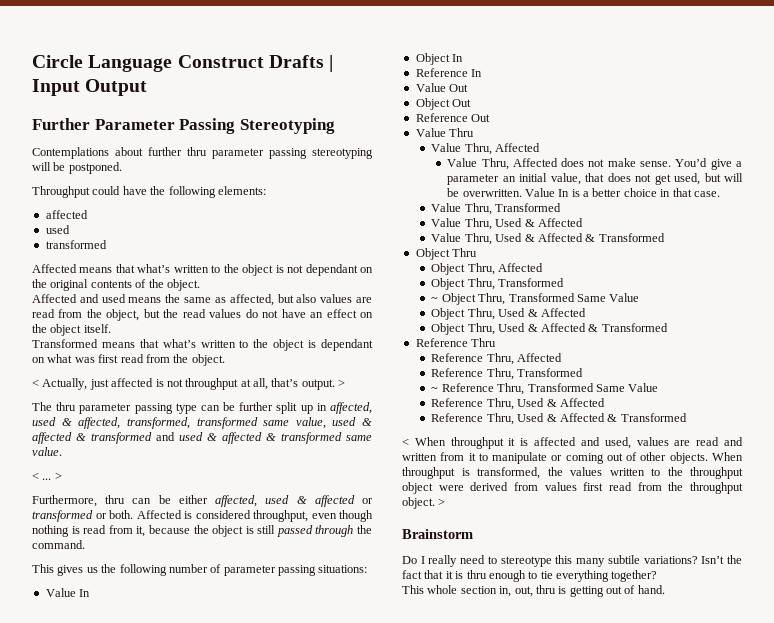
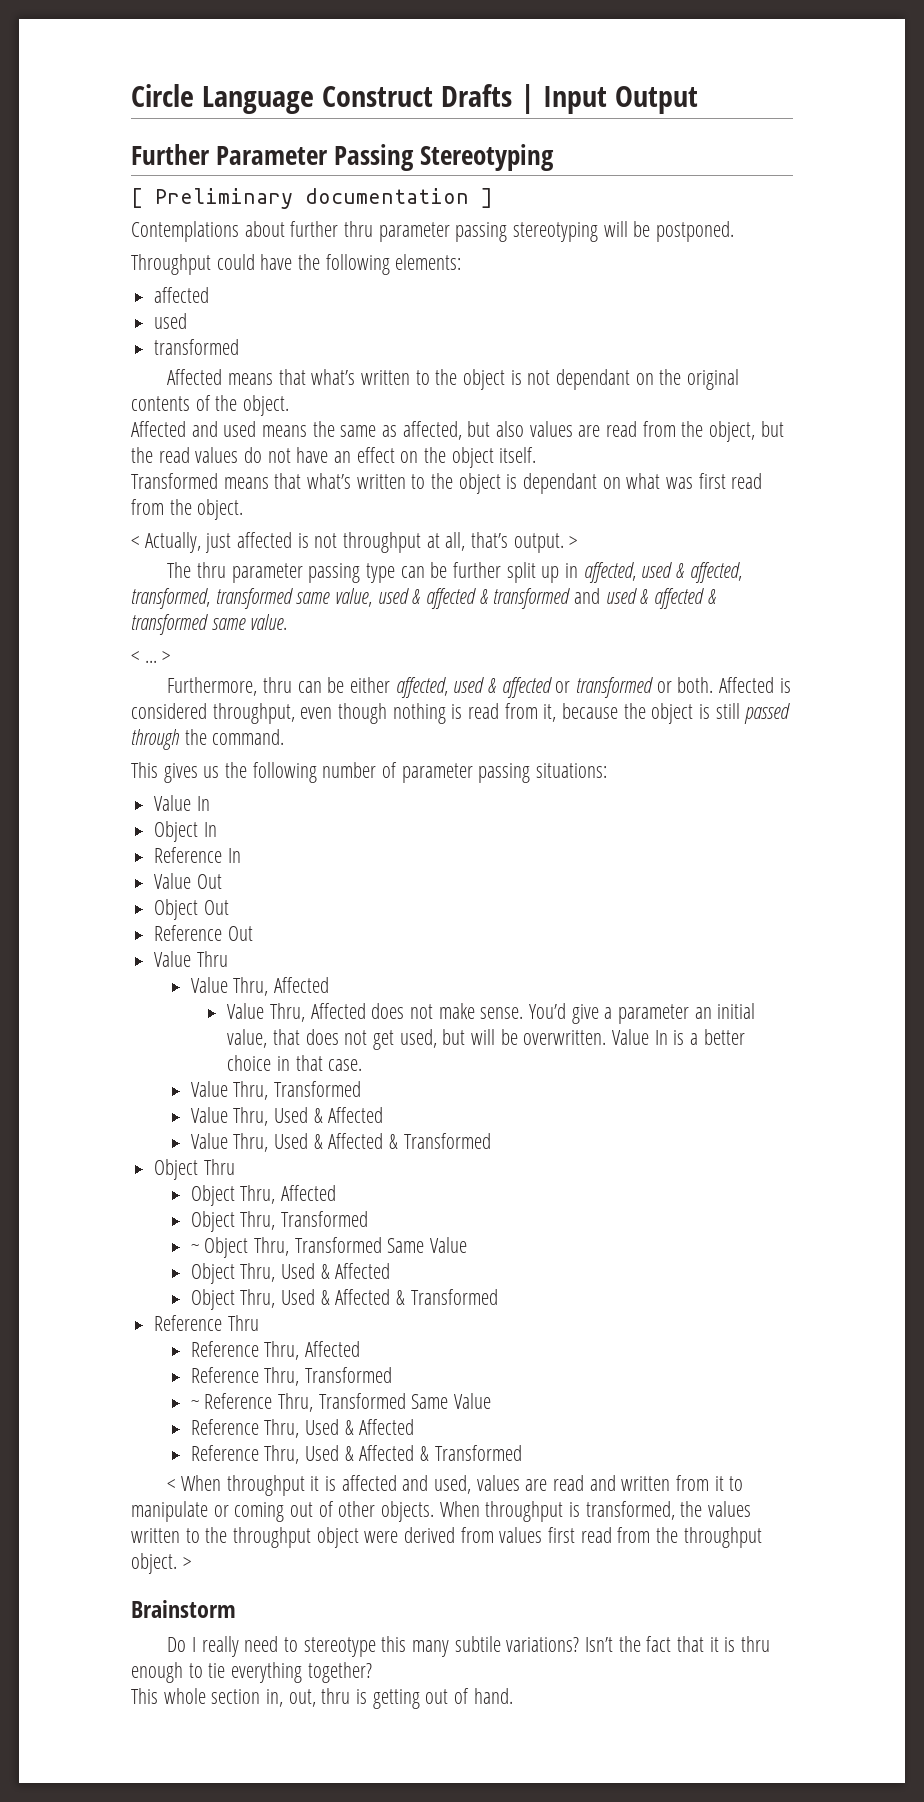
+ [ Preliminary documentation ]

